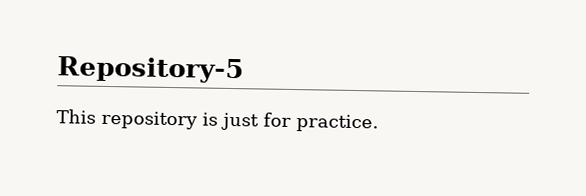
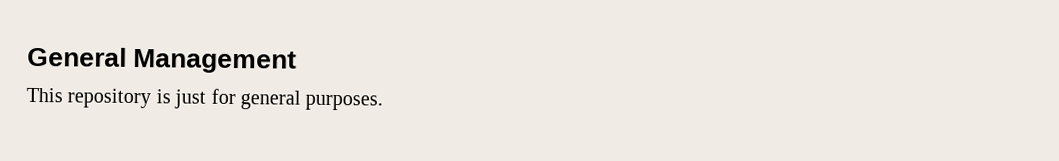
- Repository-5
+ General Management
- This repository is just for practice.
+ This repository is just for general purposes.

